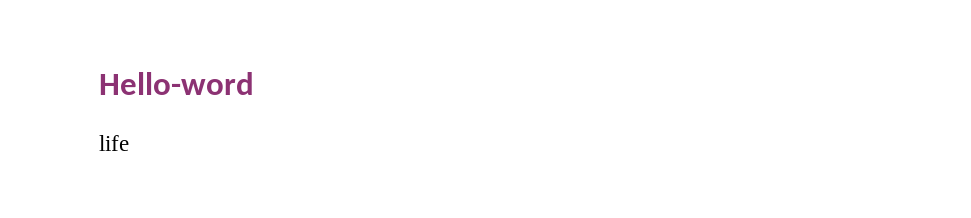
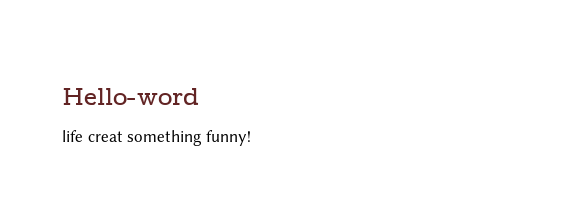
- life
+ life creat something funny!

